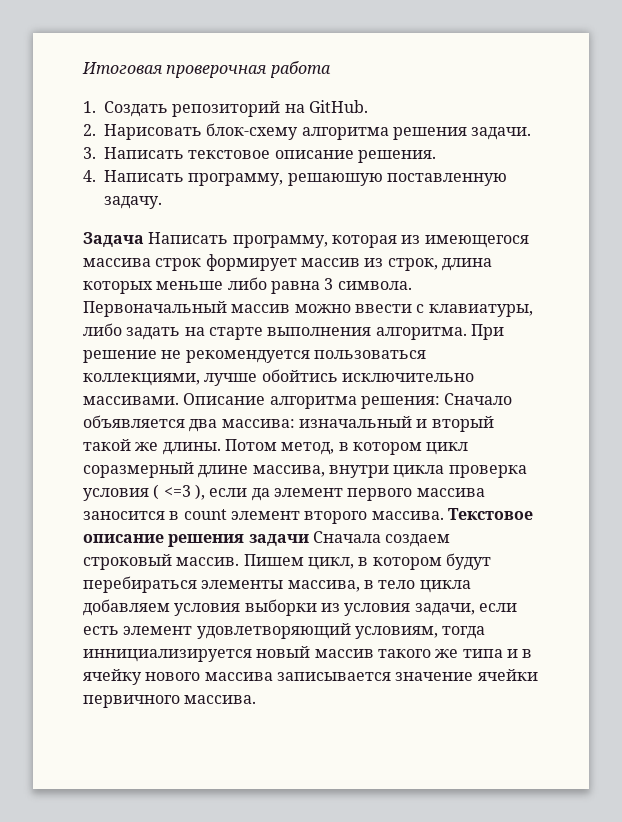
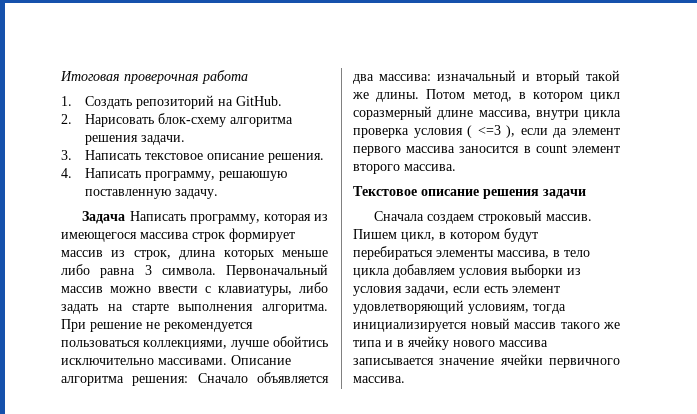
- Потом метод, в котором цикл соразмерный длине массива, внутри цикла проверка условия ( <=3 ), если да элемент первого массива заносится в count элемент второго массива. Текстовое описание решения задачи Сначала создаем строковый массив.
+ Потом метод, в котором цикл соразмерный длине массива, внутри цикла проверка условия ( <=3 ), если да элемент первого массива заносится в count элемент второго массива.
+ Текстовое описание решения задачи
+ Сначала создаем строковый массив.
- Пишем цикл, в котором будут перебираться элементы массива, в тело цикла добавляем условия выборки из условия задачи, если есть элемент удовлетворяющий условиям, тогда иннициализируется новый массив такого же типа и в ячейку нового массива записывается значение ячейки первичного массива.
+ Пишем цикл, в котором будут перебираться элементы массива, в тело цикла добавляем условия выборки из условия задачи, если есть элемент удовлетворяющий условиям, тогда инициализируется новый массив такого же типа и в ячейку нового массива записывается значение ячейки первичного массива.

